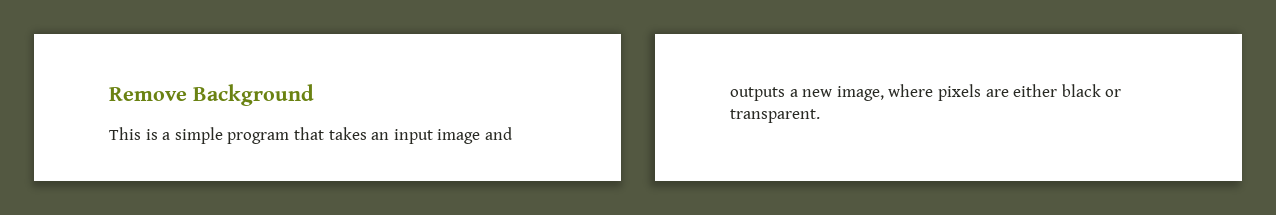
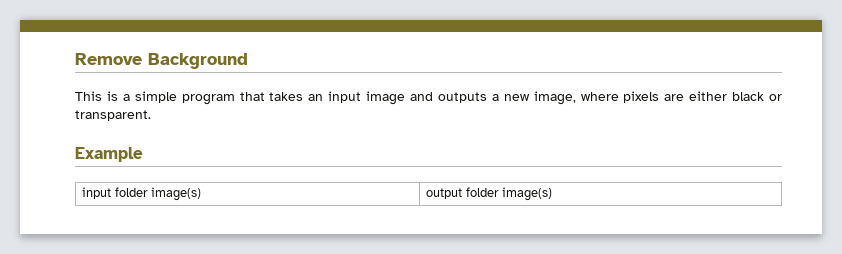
+ Example
+ input folder image(s) | output folder image(s)

